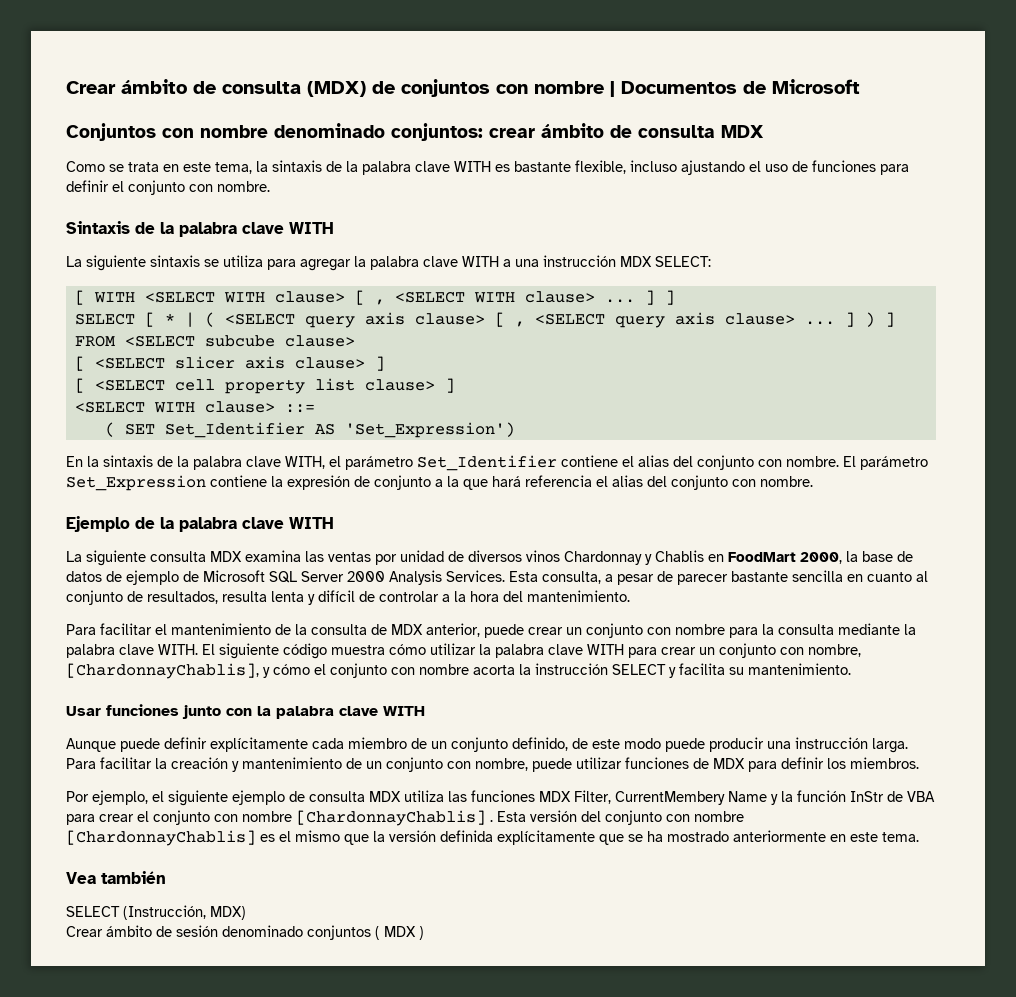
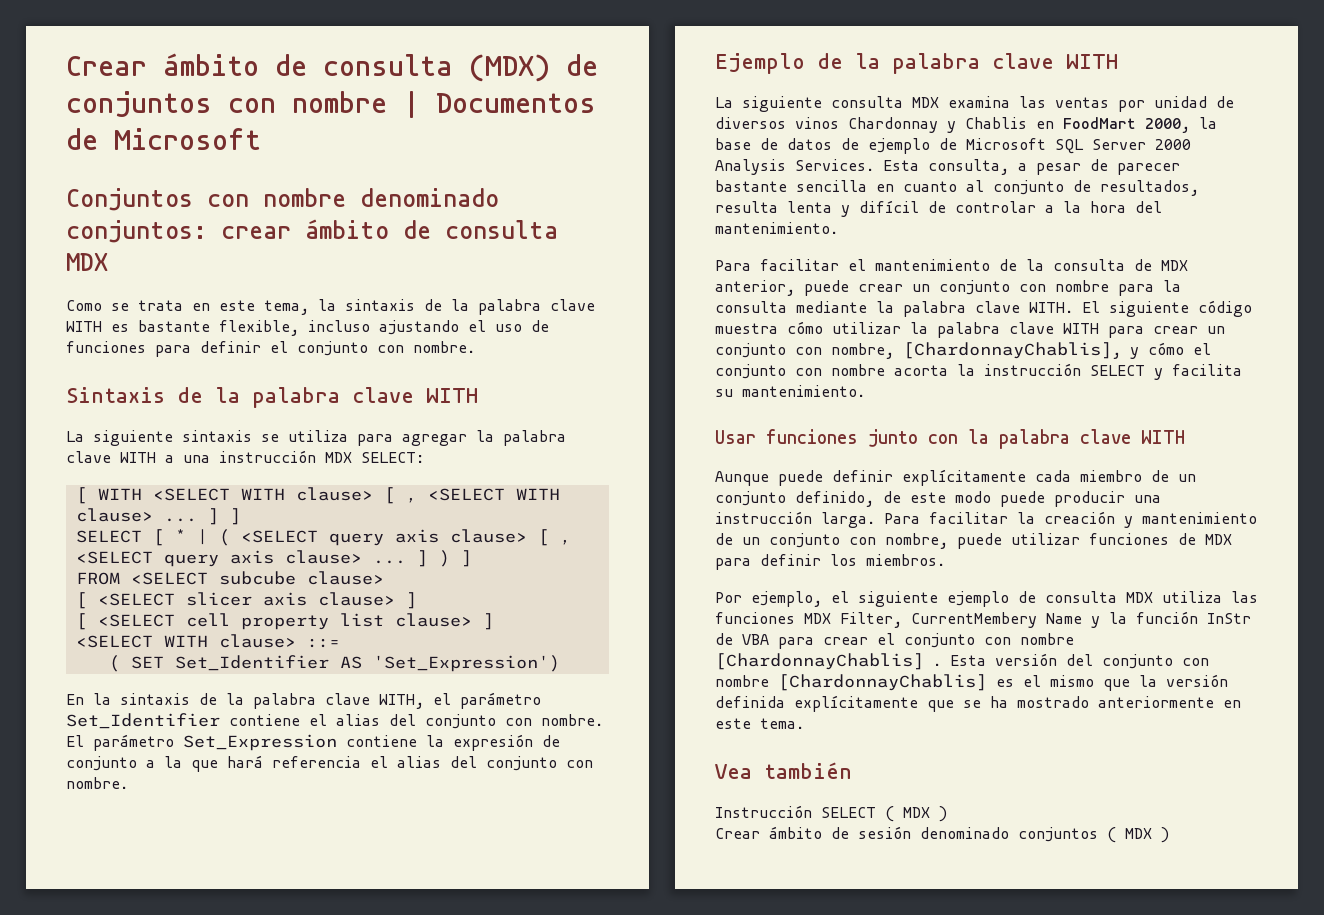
- SELECT (Instrucción, MDX)
+ Instrucción SELECT ( MDX )

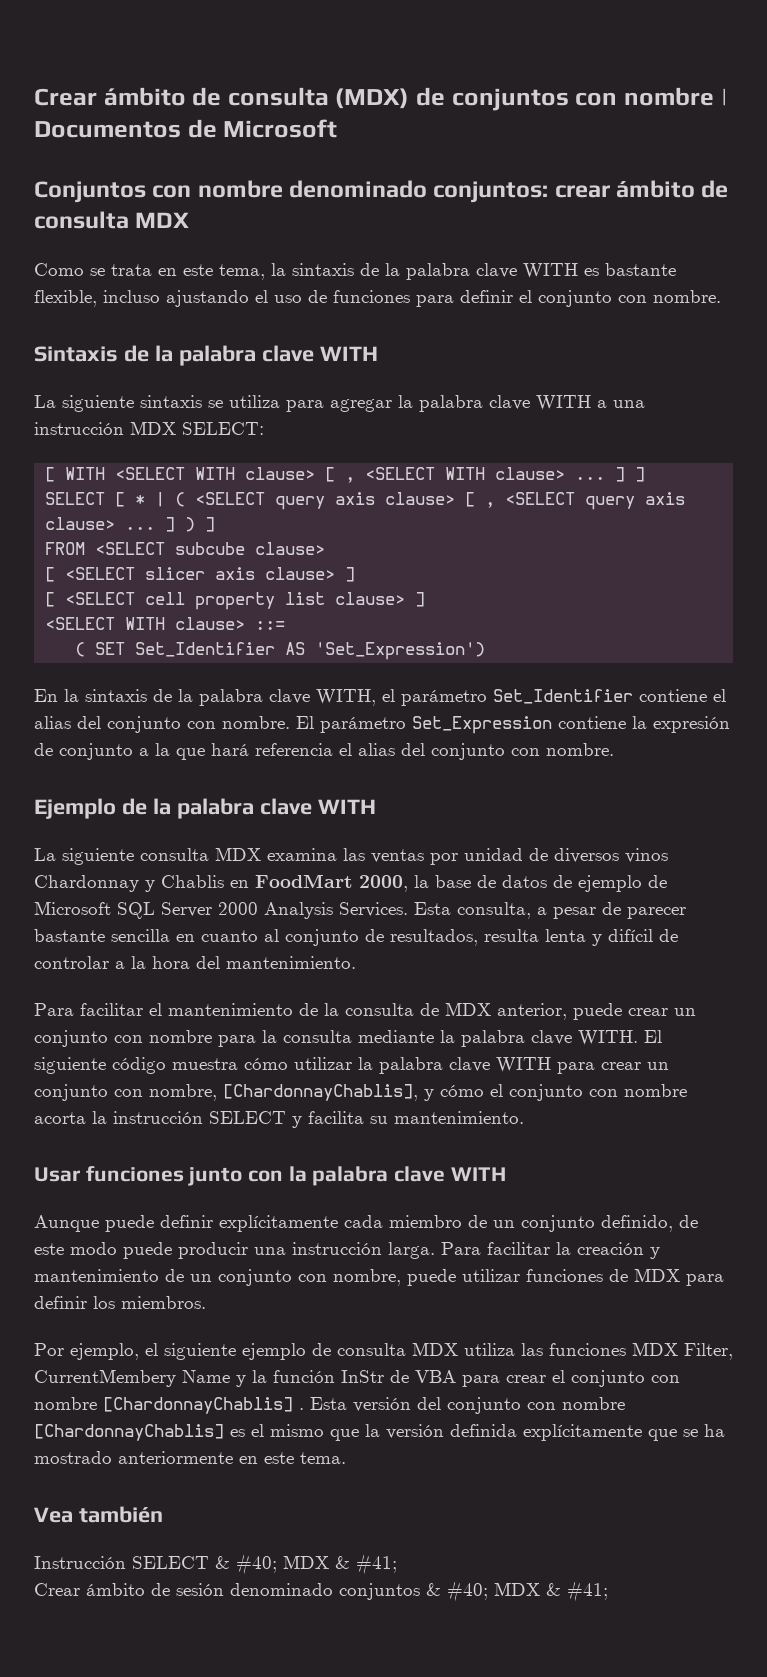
- Instrucción SELECT ( MDX )
+ Instrucción SELECT & #40; MDX & #41;
- Crear ámbito de sesión denominado conjuntos ( MDX )
+ Crear ámbito de sesión denominado conjuntos & #40; MDX & #41;

